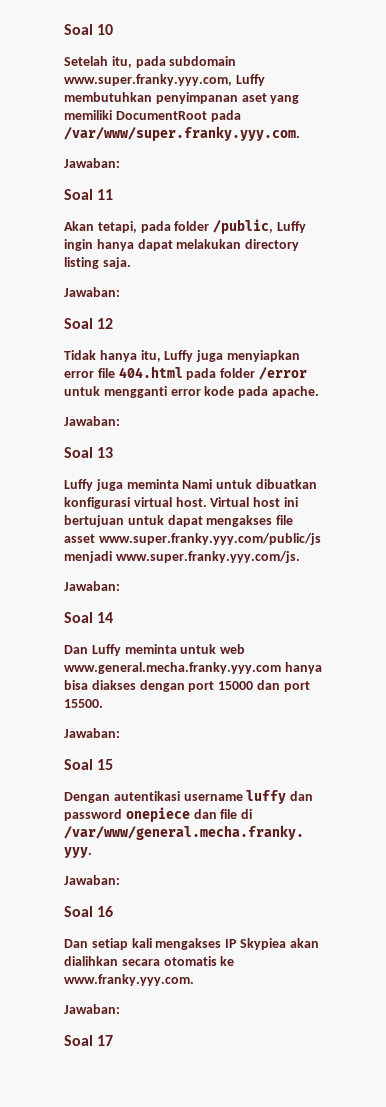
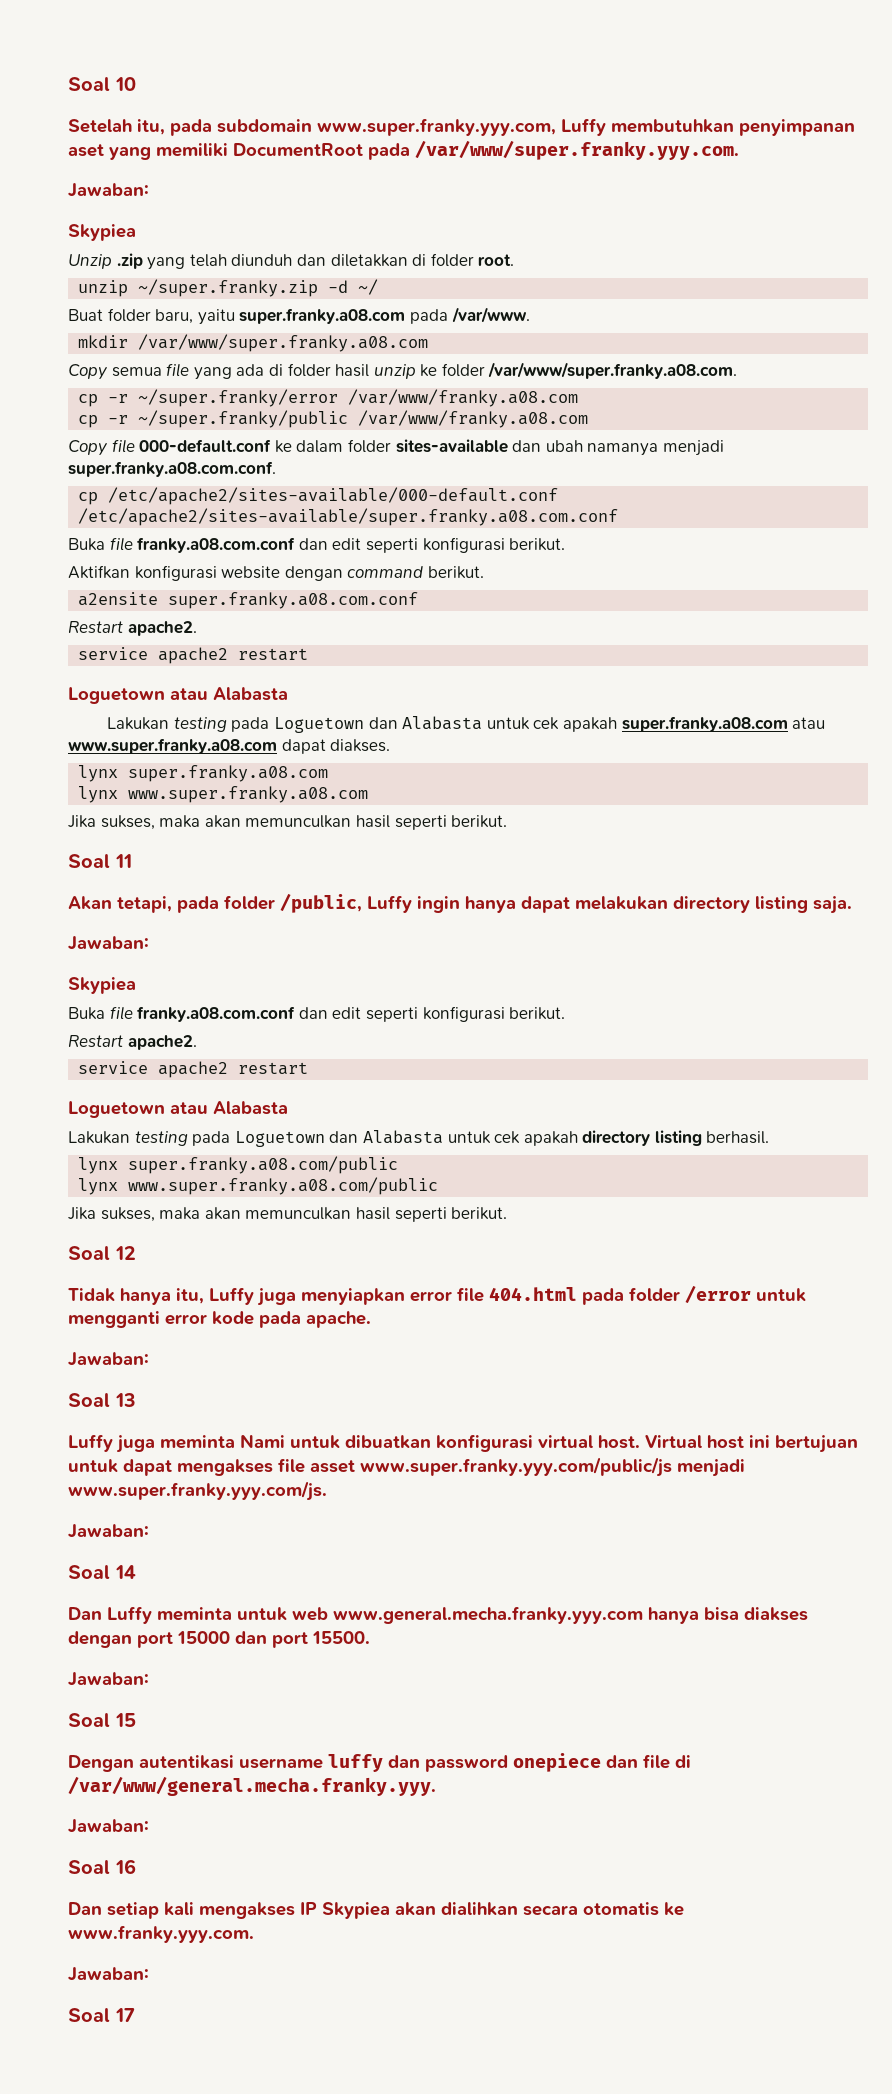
  Setelah itu, pada subdomain www.super.franky.yyy.com, Luffy membutuhkan penyimpanan aset yang memiliki DocumentRoot pada /var/www/super.franky.yyy.com.
  Jawaban:
+ Skypiea
+ Unzip .zip yang telah diunduh dan diletakkan di folder root.
+ unzip ~/super.franky.zip -d ~/
+ Buat folder baru, yaitu super.franky.a08.com pada /var/www.
+ mkdir /var/www/super.franky.a08.com
+ Copy semua file yang ada di folder hasil unzip ke folder /var/www/super.franky.a08.com.
+ cp -r ~/super.franky/error /var/www/franky.a08.com
+ cp -r ~/super.franky/public /var/www/franky.a08.com
+ Copy file 000-default.conf ke dalam folder sites-available dan ubah namanya menjadi super.franky.a08.com.conf.
+ cp /etc/apache2/sites-available/000-default.conf /etc/apache2/sites-available/super.franky.a08.com.conf
+ Buka file franky.a08.com.conf dan edit seperti konfigurasi berikut.
+ Aktifkan konfigurasi website dengan command berikut.
+ a2ensite super.franky.a08.com.conf
+ Restart apache2.
+ service apache2 restart
+ Loguetown atau Alabasta
+ Lakukan testing pada Loguetown dan Alabasta untuk cek apakah super.franky.a08.com atau www.super.franky.a08.com dapat diakses.
+ lynx super.franky.a08.com
+ lynx www.super.franky.a08.com
+ Jika sukses, maka akan memunculkan hasil seperti berikut.
  Akan tetapi, pada folder /public, Luffy ingin hanya dapat melakukan directory listing saja.
  Jawaban:
+ Skypiea
+ Buka file franky.a08.com.conf dan edit seperti konfigurasi berikut.
+ Restart apache2.
+ service apache2 restart
+ Loguetown atau Alabasta
+ Lakukan testing pada Loguetown dan Alabasta untuk cek apakah directory listing berhasil.
+ lynx super.franky.a08.com/public
+ lynx www.super.franky.a08.com/public
+ Jika sukses, maka akan memunculkan hasil seperti berikut.

